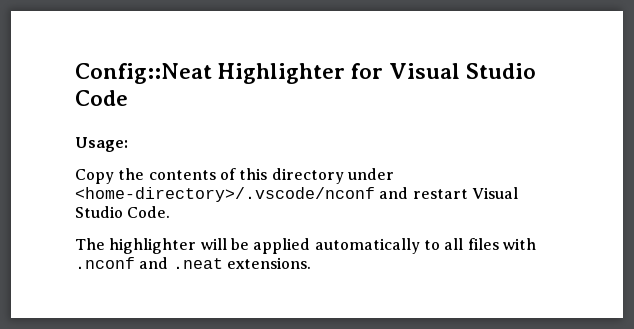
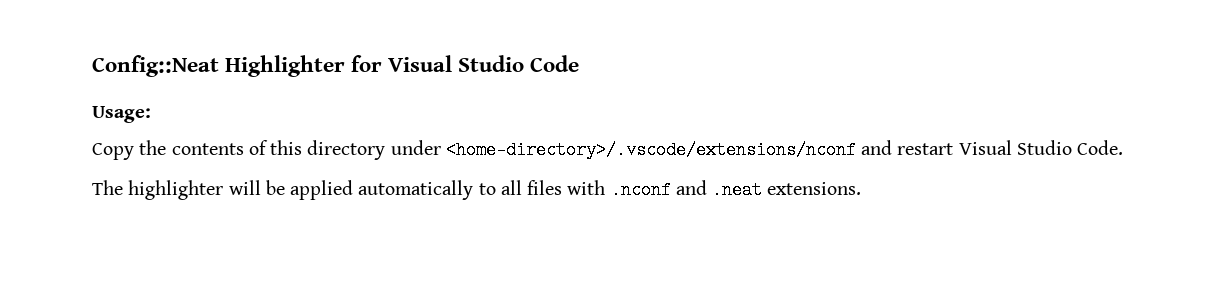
- Copy the contents of this directory under <home-directory>/.vscode/nconf and restart Visual Studio Code.
+ Copy the contents of this directory under <home-directory>/.vscode/extensions/nconf and restart Visual Studio Code.

